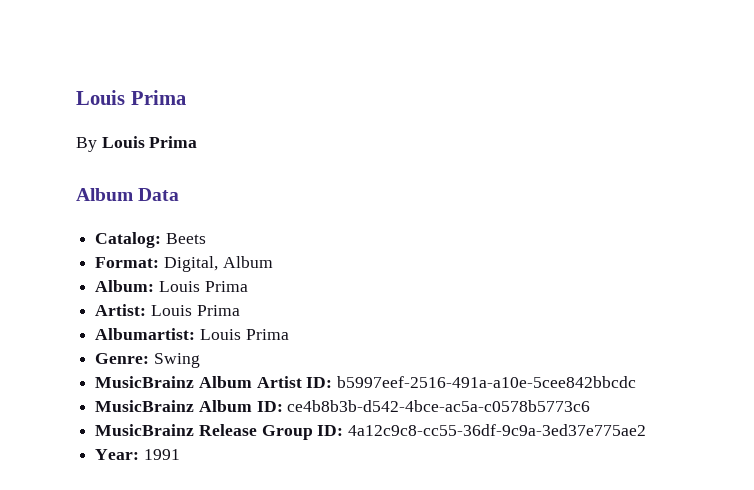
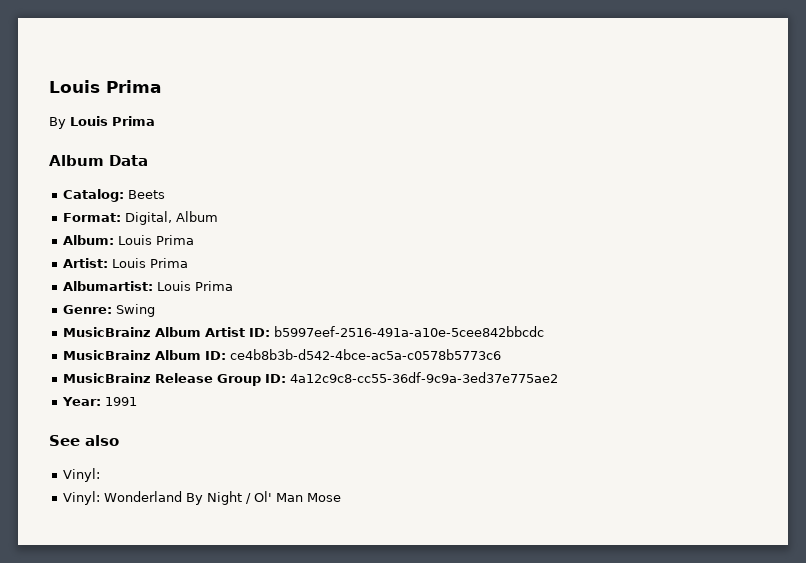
+ See also
+ Vinyl:
+ Vinyl: Wonderland By Night / Ol' Man Mose

